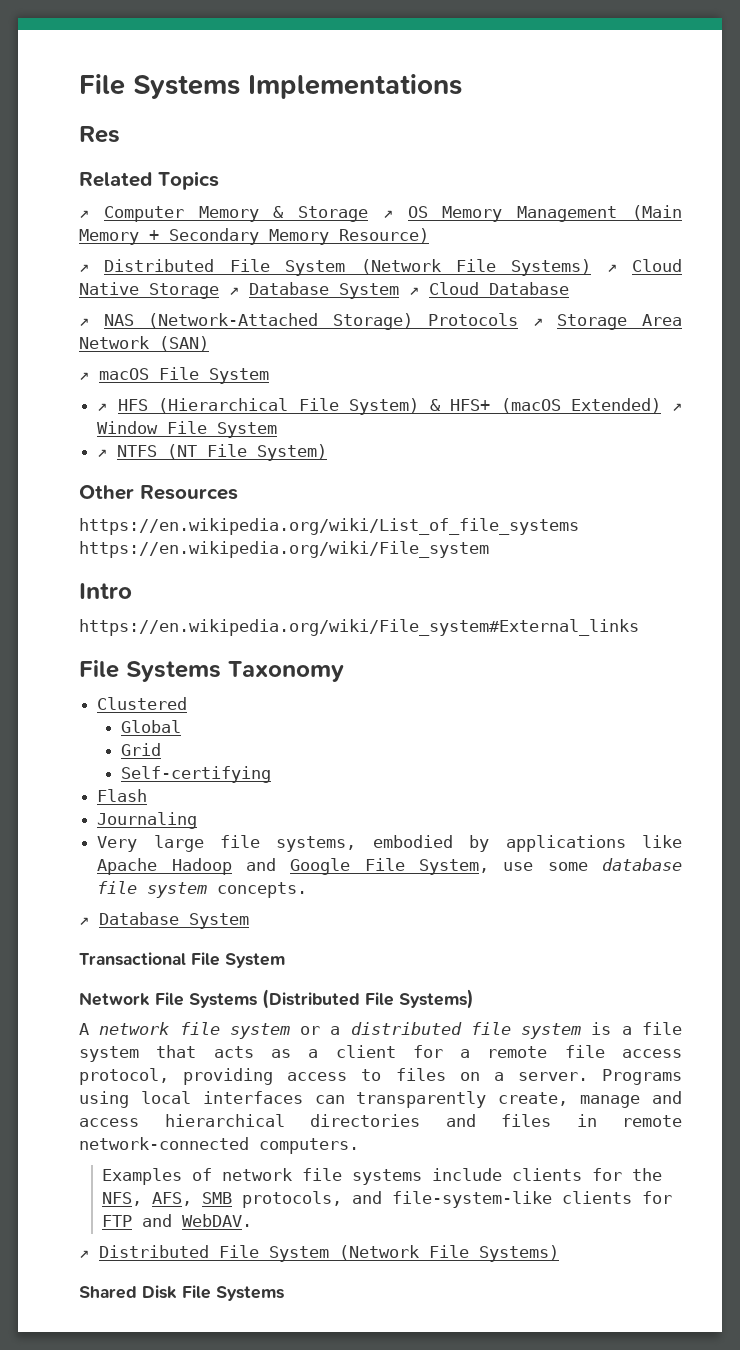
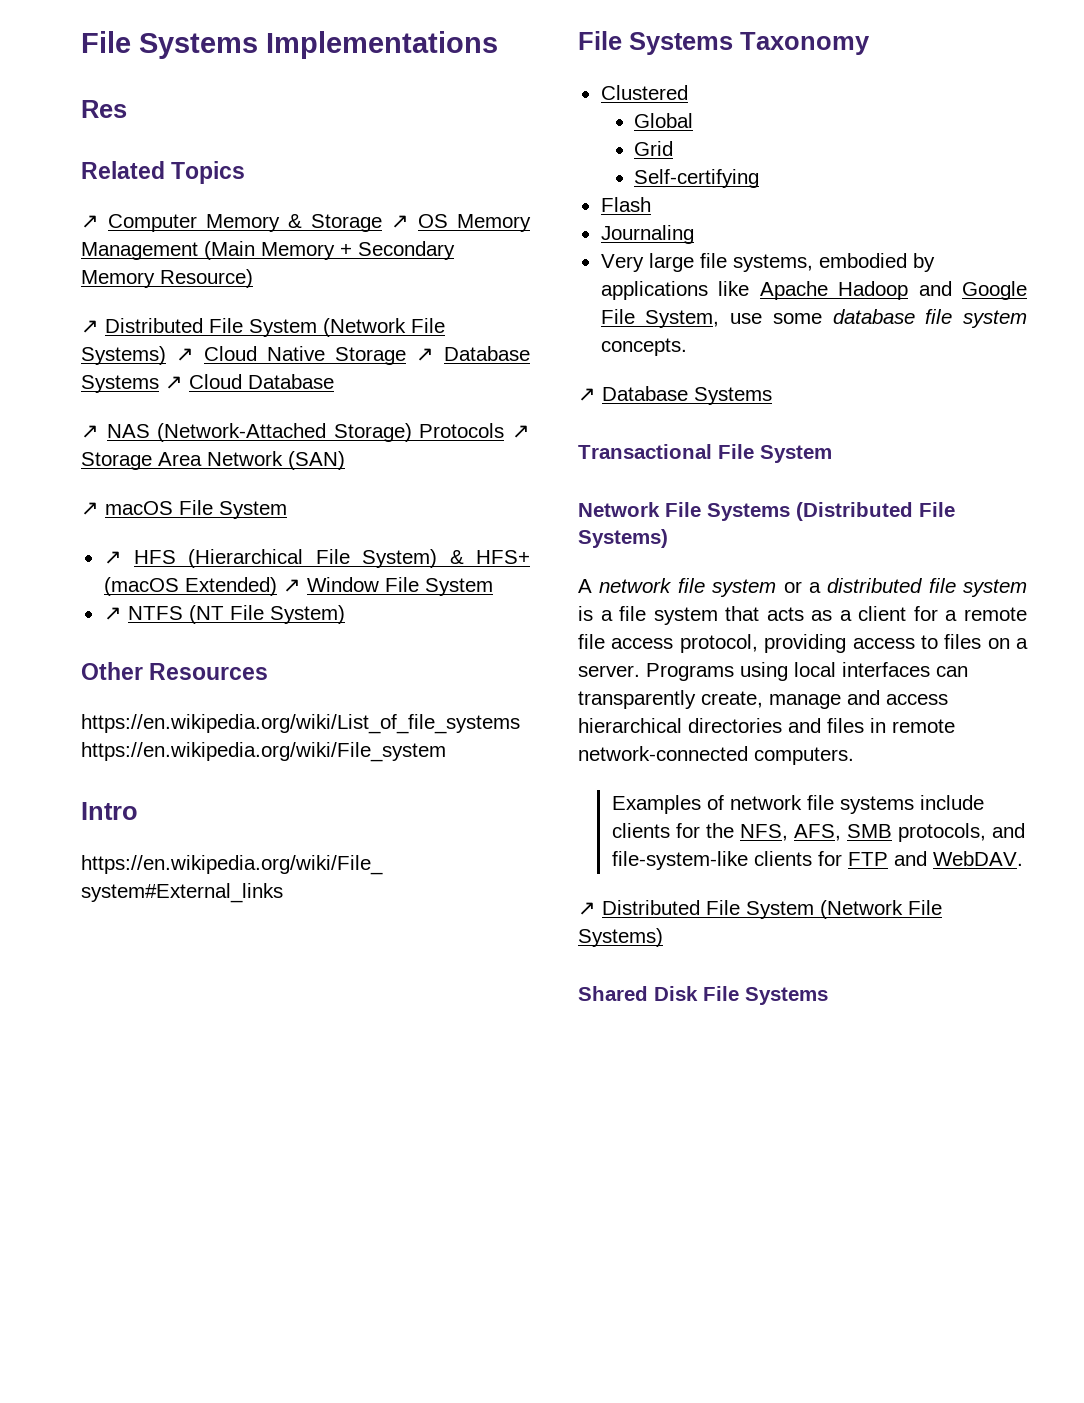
- ↗ Distributed File System (Network File Systems) ↗ Cloud Native Storage ↗ Database System ↗ Cloud Database
+ ↗ Distributed File System (Network File Systems) ↗ Cloud Native Storage ↗ Database Systems ↗ Cloud Database
  Very large file systems, embodied by applications like Apache Hadoop and Google File System, use some database file system concepts.
- ↗ Database System
+ ↗ Database Systems

